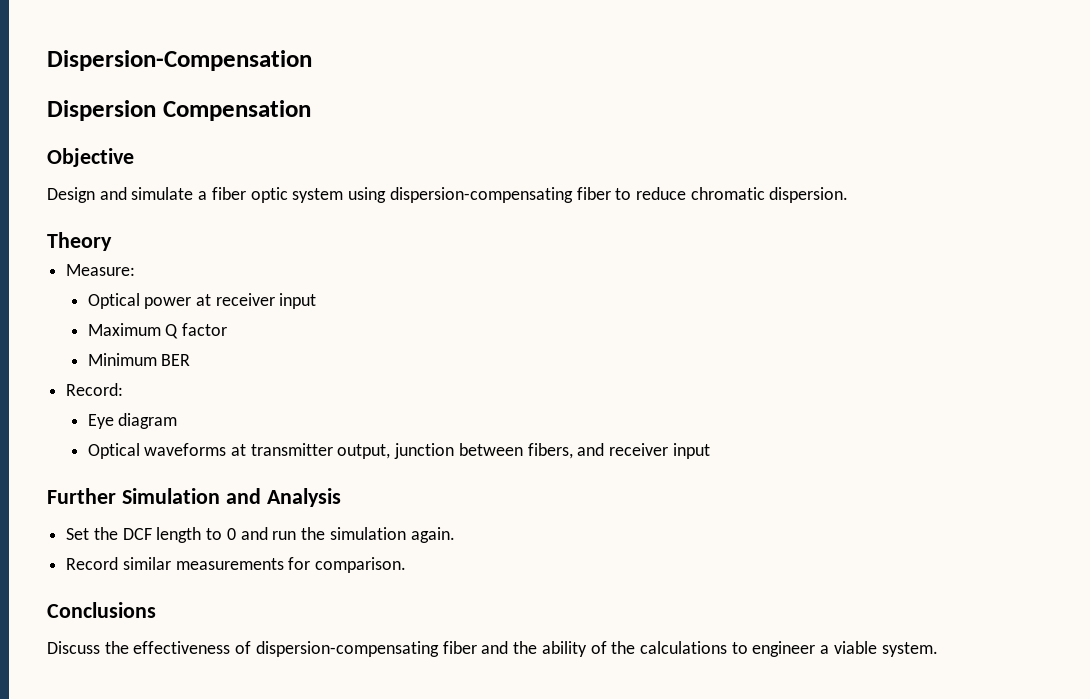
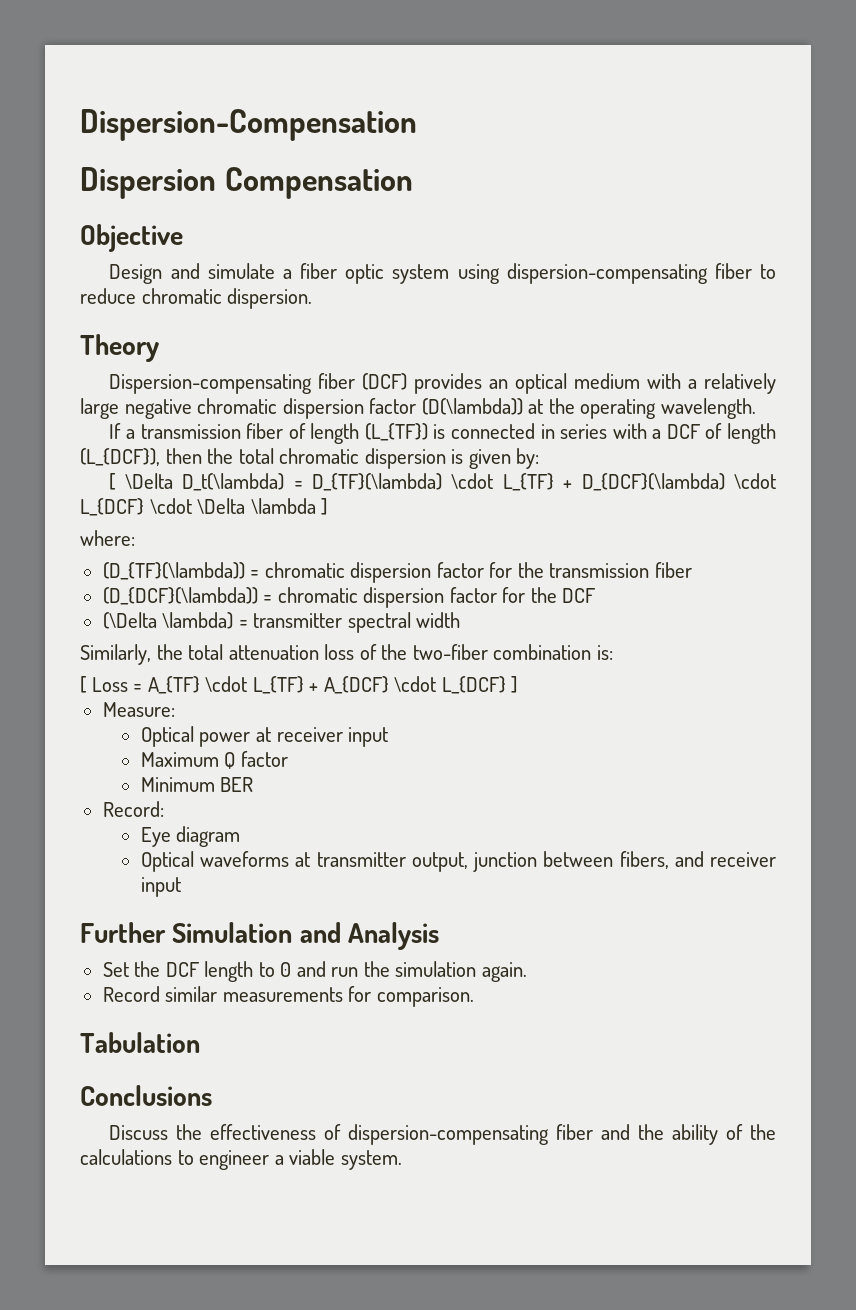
+ Dispersion-compensating fiber (DCF) provides an optical medium with a relatively large negative chromatic dispersion factor (D(\lambda)) at the operating wavelength.
+ If a transmission fiber of length (L_{TF}) is connected in series with a DCF of length (L_{DCF}), then the total chromatic dispersion is given by:
+ [ \Delta D_t(\lambda) = D_{TF}(\lambda) \cdot L_{TF} + D_{DCF}(\lambda) \cdot L_{DCF} \cdot \Delta \lambda ]
+ where:
+ (D_{TF}(\lambda)) = chromatic dispersion factor for the transmission fiber
+ (D_{DCF}(\lambda)) = chromatic dispersion factor for the DCF
+ (\Delta \lambda) = transmitter spectral width
+ Similarly, the total attenuation loss of the two-fiber combination is:
+ [ Loss = A_{TF} \cdot L_{TF} + A_{DCF} \cdot L_{DCF} ]
+ Tabulation

